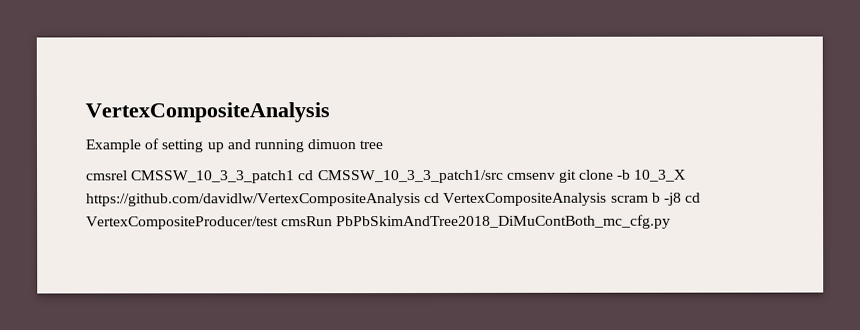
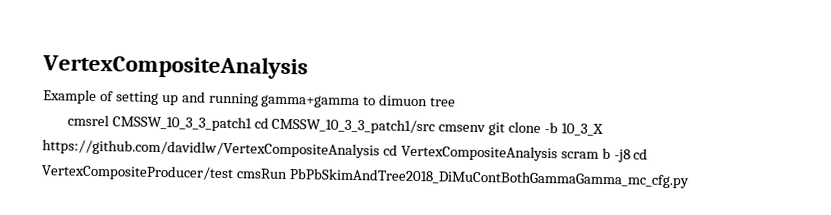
- Example of setting up and running dimuon tree
+ Example of setting up and running gamma+gamma to dimuon tree
- cmsrel CMSSW_10_3_3_patch1 cd CMSSW_10_3_3_patch1/src cmsenv git clone -b 10_3_X https://github.com/davidlw/VertexCompositeAnalysis cd VertexCompositeAnalysis scram b -j8 cd VertexCompositeProducer/test cmsRun PbPbSkimAndTree2018_DiMuContBoth_mc_cfg.py
+ cmsrel CMSSW_10_3_3_patch1 cd CMSSW_10_3_3_patch1/src cmsenv git clone -b 10_3_X https://github.com/davidlw/VertexCompositeAnalysis cd VertexCompositeAnalysis scram b -j8 cd VertexCompositeProducer/test cmsRun PbPbSkimAndTree2018_DiMuContBothGammaGamma_mc_cfg.py

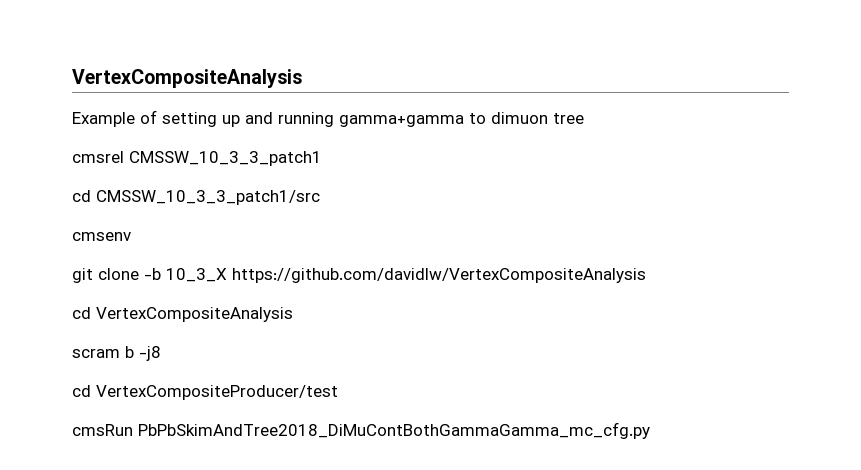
- cmsrel CMSSW_10_3_3_patch1 cd CMSSW_10_3_3_patch1/src cmsenv git clone -b 10_3_X https://github.com/davidlw/VertexCompositeAnalysis cd VertexCompositeAnalysis scram b -j8 cd VertexCompositeProducer/test cmsRun PbPbSkimAndTree2018_DiMuContBothGammaGamma_mc_cfg.py
+ cmsrel CMSSW_10_3_3_patch1
+ cd CMSSW_10_3_3_patch1/src
+ cmsenv
+ git clone -b 10_3_X https://github.com/davidlw/VertexCompositeAnalysis
+ cd VertexCompositeAnalysis
+ scram b -j8
+ cd VertexCompositeProducer/test
+ cmsRun PbPbSkimAndTree2018_DiMuContBothGammaGamma_mc_cfg.py

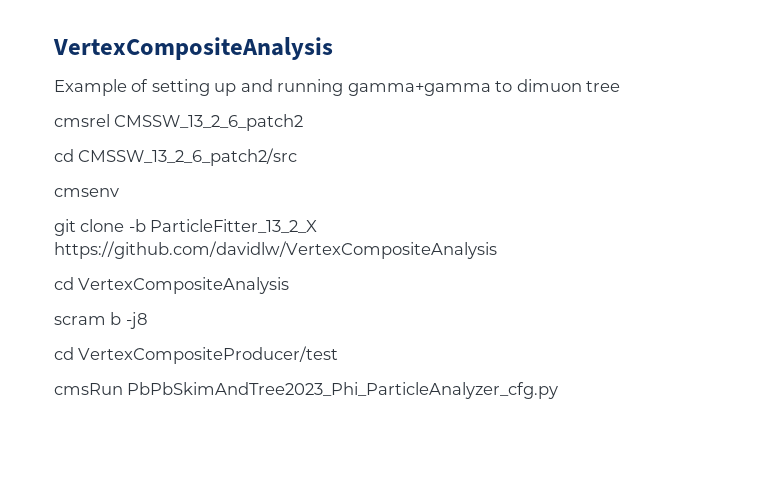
- cmsrel CMSSW_10_3_3_patch1
- cd CMSSW_10_3_3_patch1/src
+ cmsrel CMSSW_13_2_6_patch2
+ cd CMSSW_13_2_6_patch2/src
- git clone -b 10_3_X https://github.com/davidlw/VertexCompositeAnalysis
+ git clone -b ParticleFitter_13_2_X https://github.com/davidlw/VertexCompositeAnalysis
- cmsRun PbPbSkimAndTree2018_DiMuContBothGammaGamma_mc_cfg.py
+ cmsRun PbPbSkimAndTree2023_Phi_ParticleAnalyzer_cfg.py

